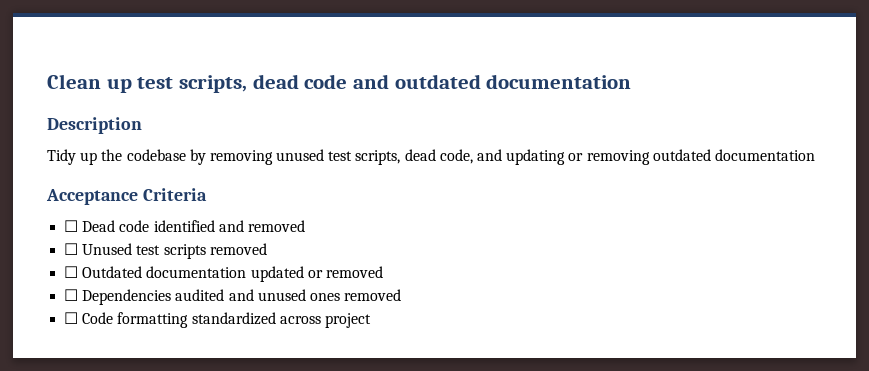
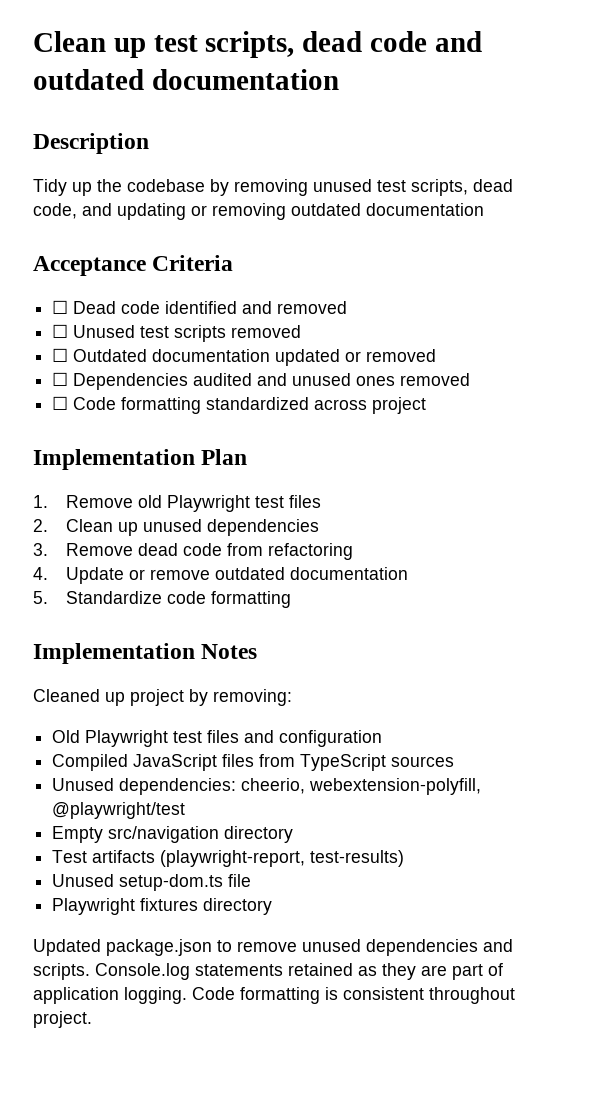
+ Implementation Plan
+ 1. Remove old Playwright test files
+ 2. Clean up unused dependencies
+ 3. Remove dead code from refactoring
+ 4. Update or remove outdated documentation
+ 5. Standardize code formatting
+ Implementation Notes
+ Cleaned up project by removing:
+ Old Playwright test files and configuration
+ Compiled JavaScript files from TypeScript sources
+ Unused dependencies: cheerio, webextension-polyfill, @playwright/test
+ Empty src/navigation directory
+ Test artifacts (playwright-report, test-results)
+ Unused setup-dom.ts file
+ Playwright fixtures directory
+ Updated package.json to remove unused dependencies and scripts. Console.log statements retained as they are part of application logging. Code formatting is consistent throughout project.

